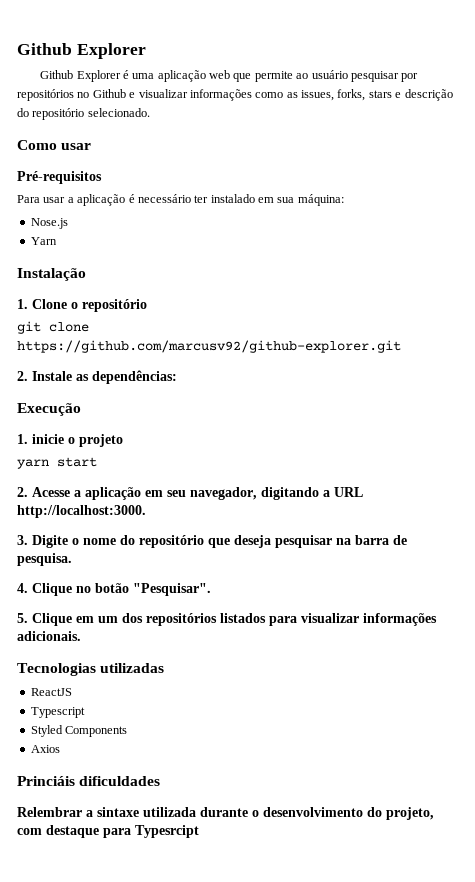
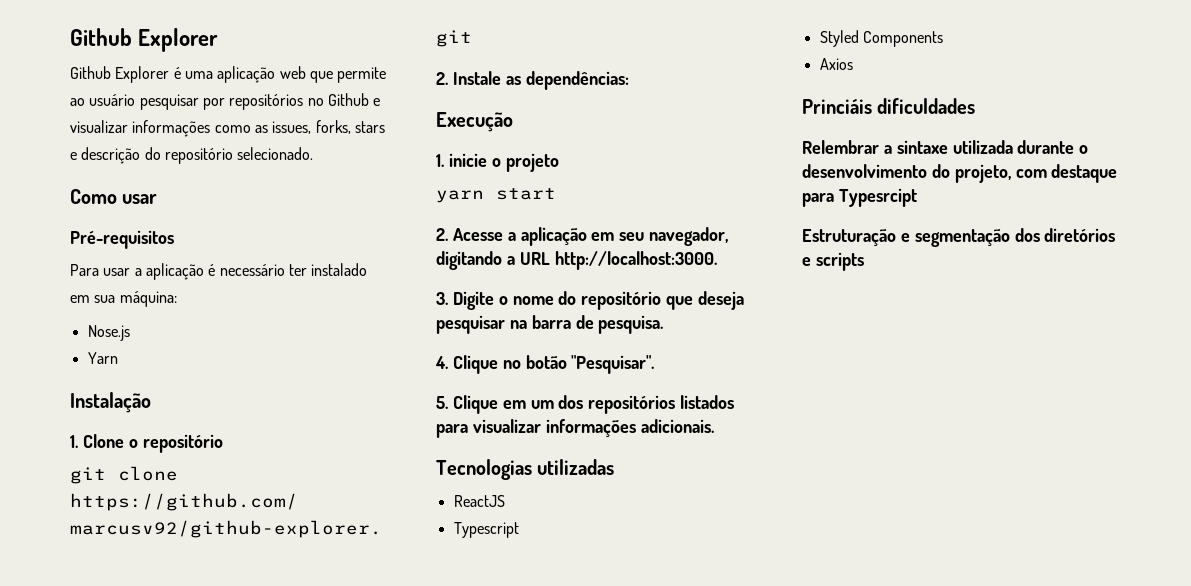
+ Estruturação e segmentação dos diretórios e scripts

